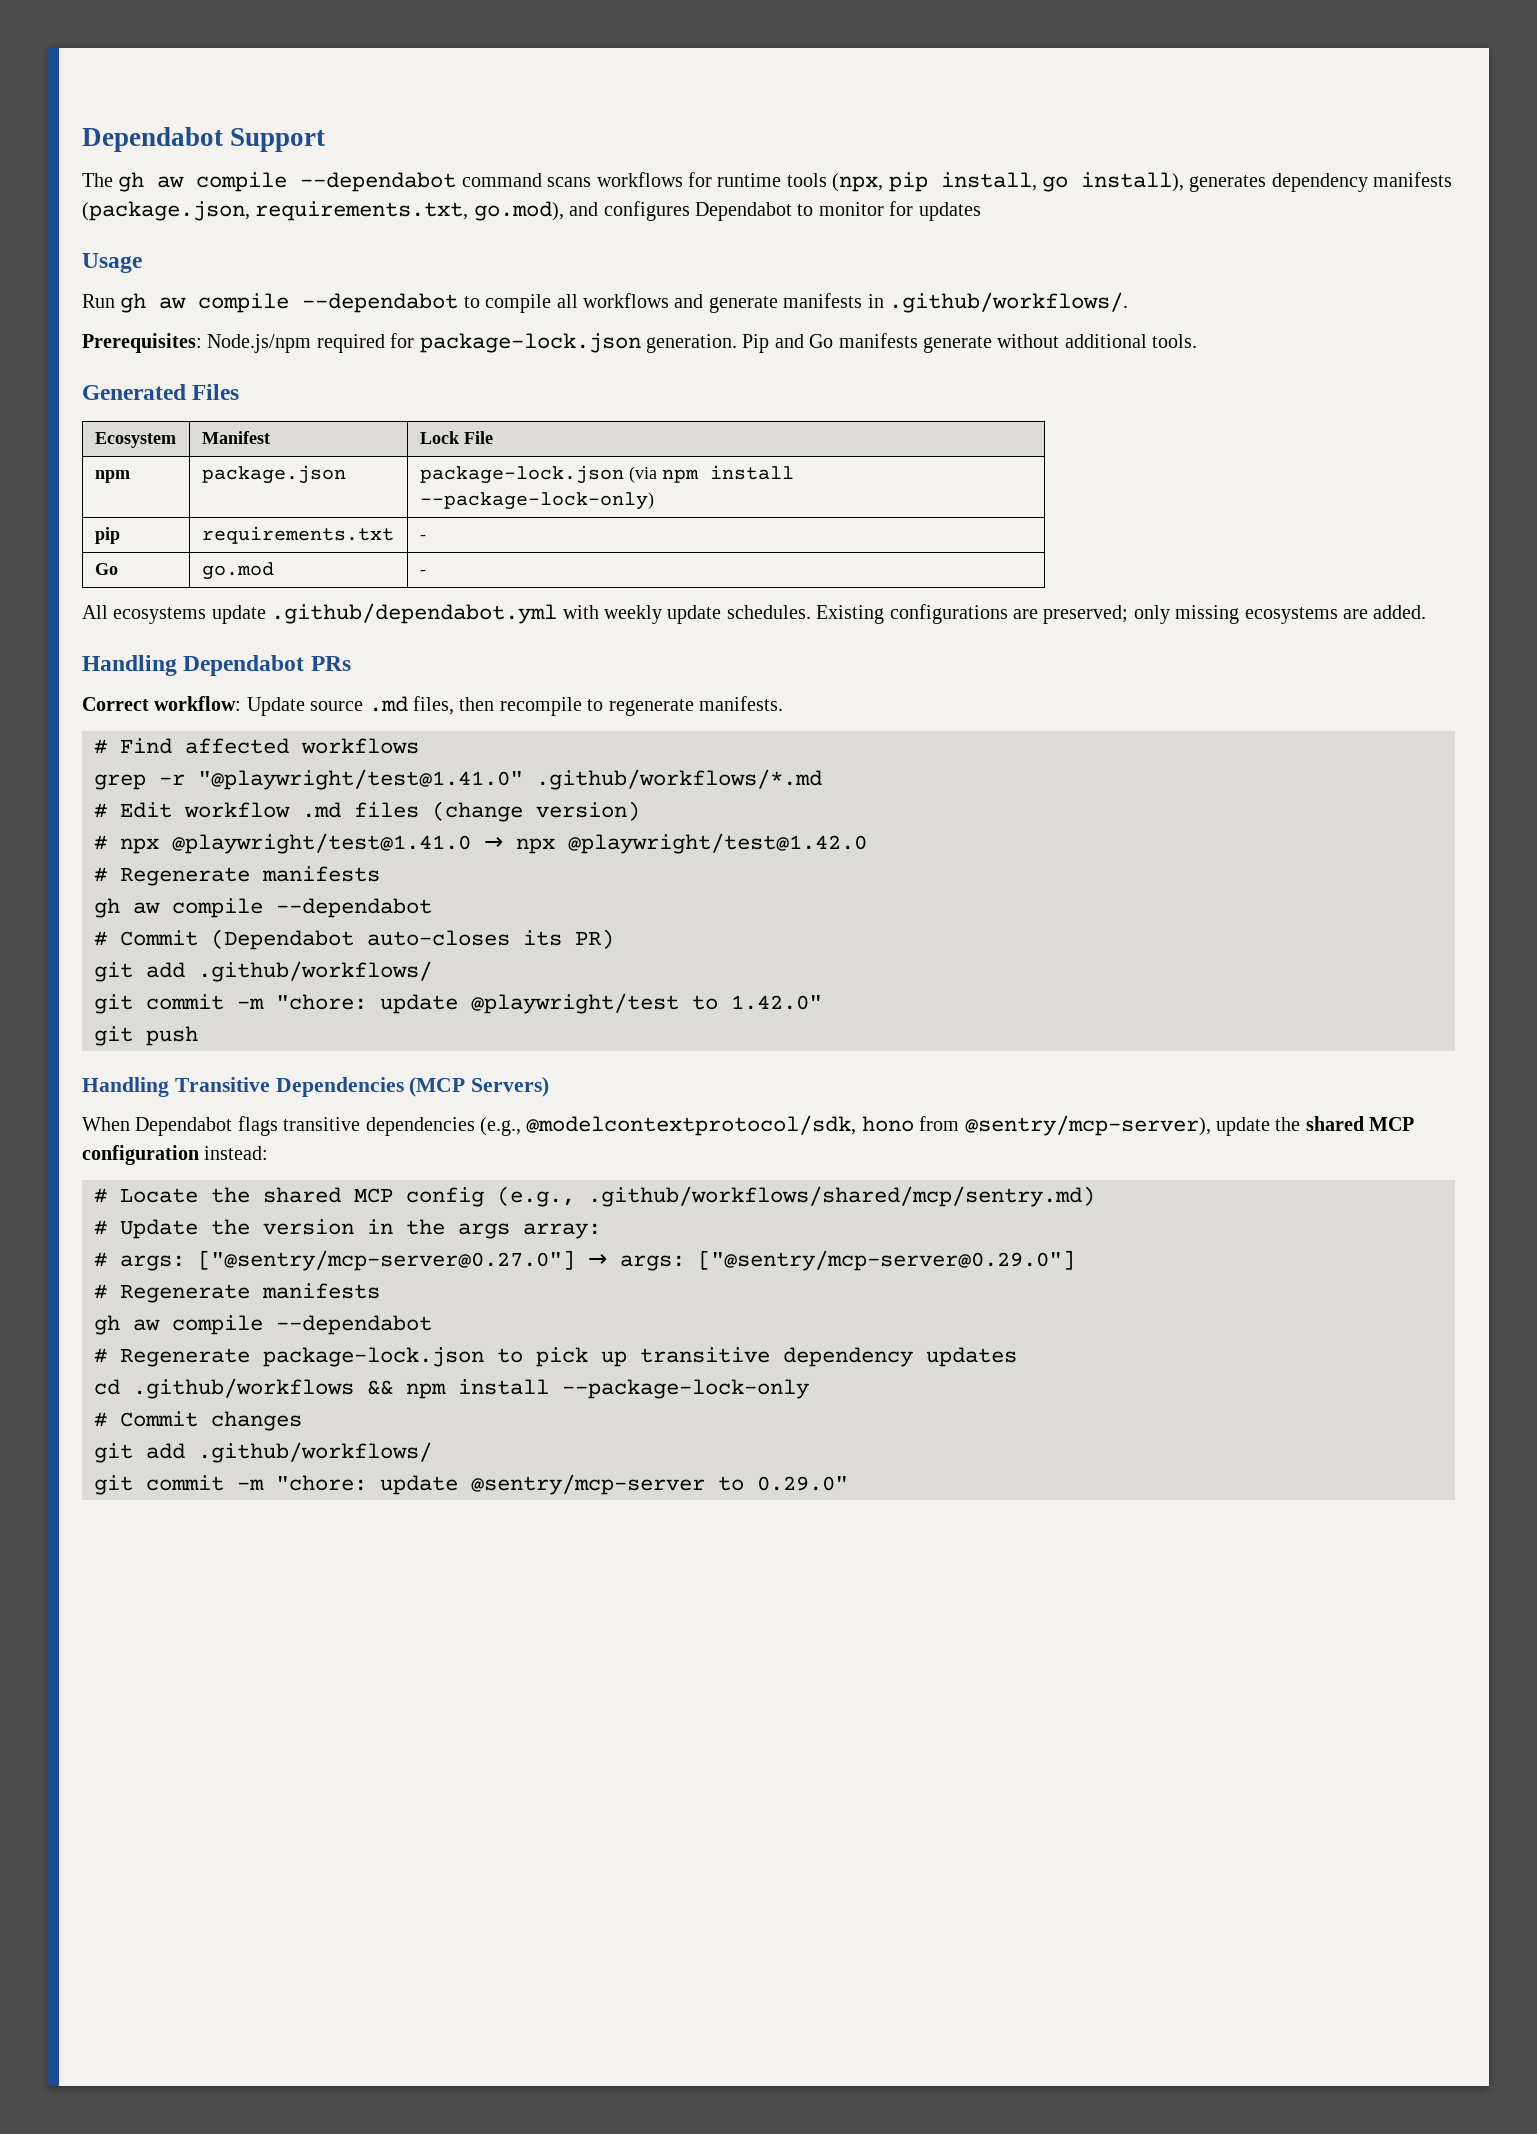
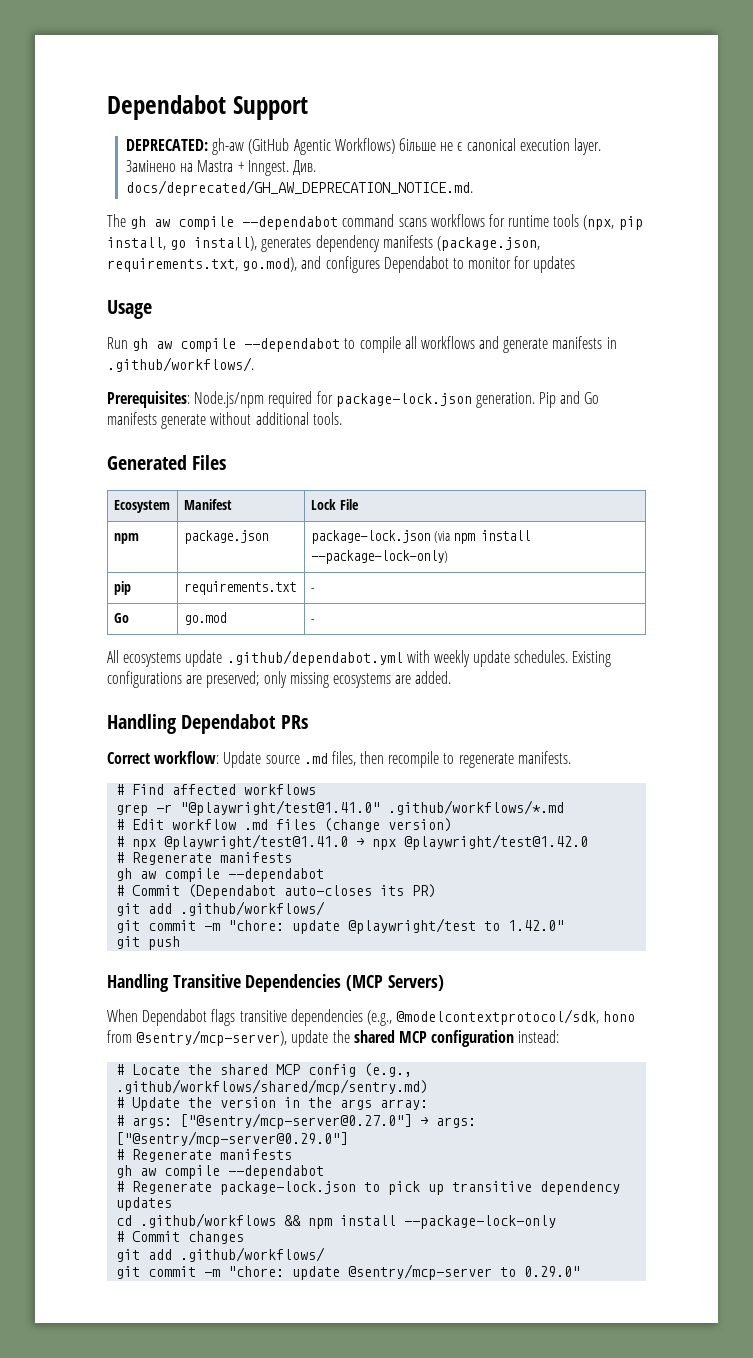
+ DEPRECATED: gh-aw (GitHub Agentic Workflows) більше не є canonical execution layer. Замінено на Mastra + Inngest. Див. docs/deprecated/GH_AW_DEPRECATION_NOTICE.md.

